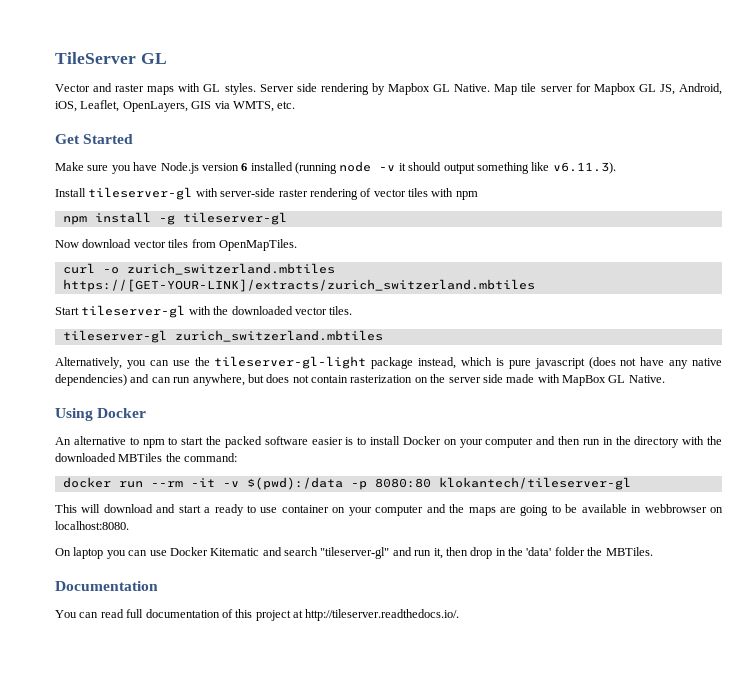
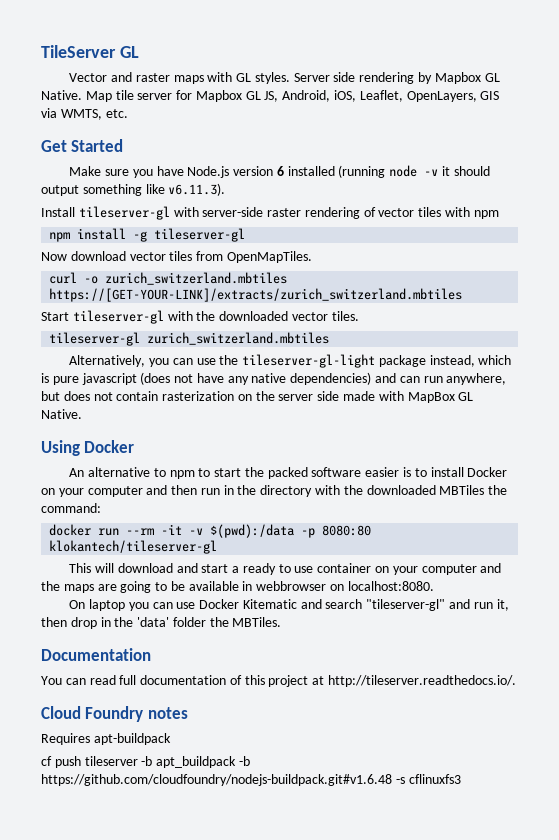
+ Cloud Foundry notes
+ Requires apt-buildpack
+ cf push tileserver -b apt_buildpack -b https://github.com/cloudfoundry/nodejs-buildpack.git#v1.6.48 -s cflinuxfs3

